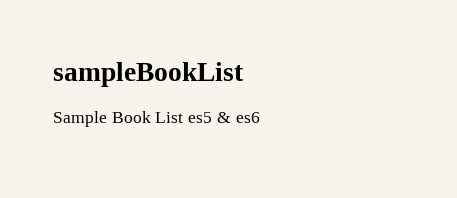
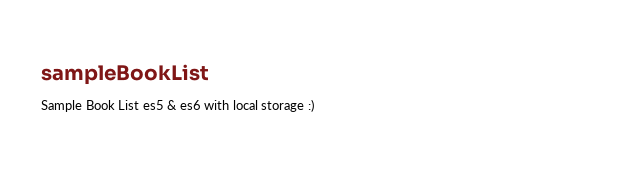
- Sample Book List es5 & es6
+ Sample Book List es5 & es6 with local storage :)

